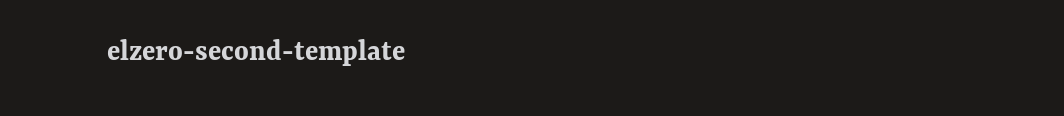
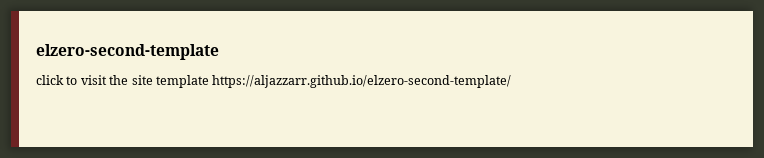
+ click to visit the site template https://aljazzarr.github.io/elzero-second-template/

